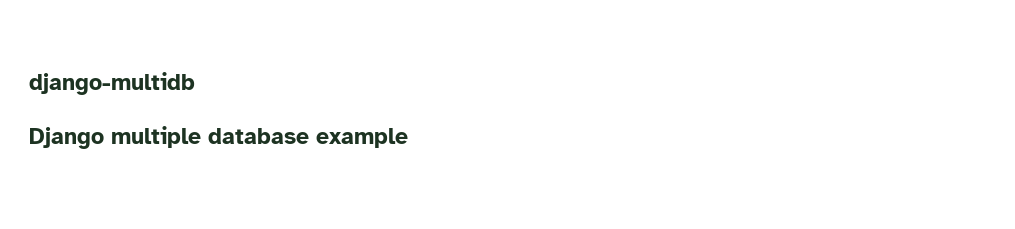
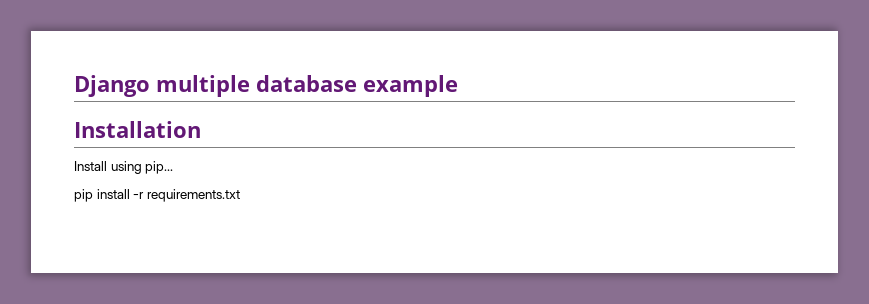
- django-multidb
+ Installation
+ Install using pip...
+ pip install -r requirements.txt

